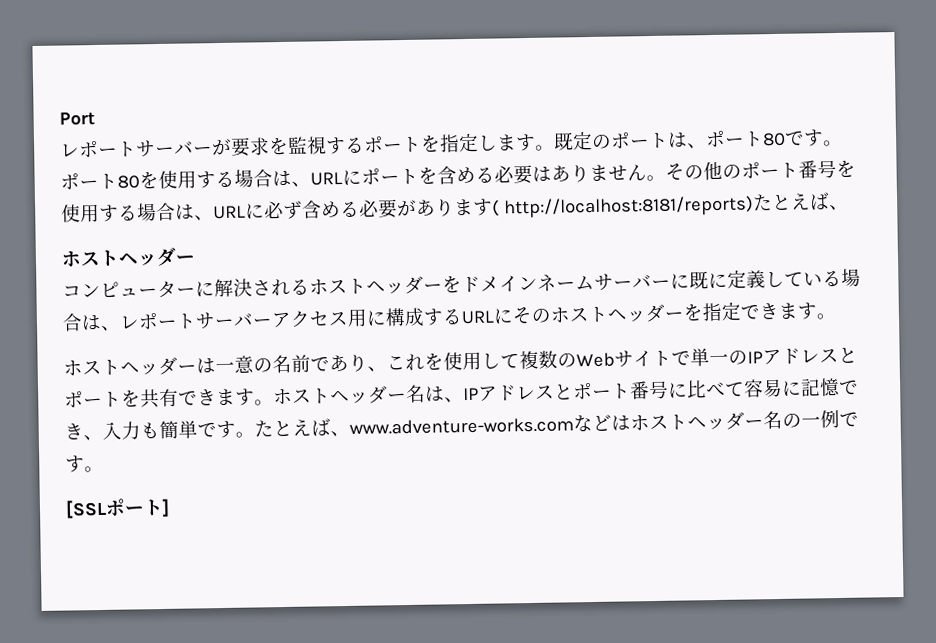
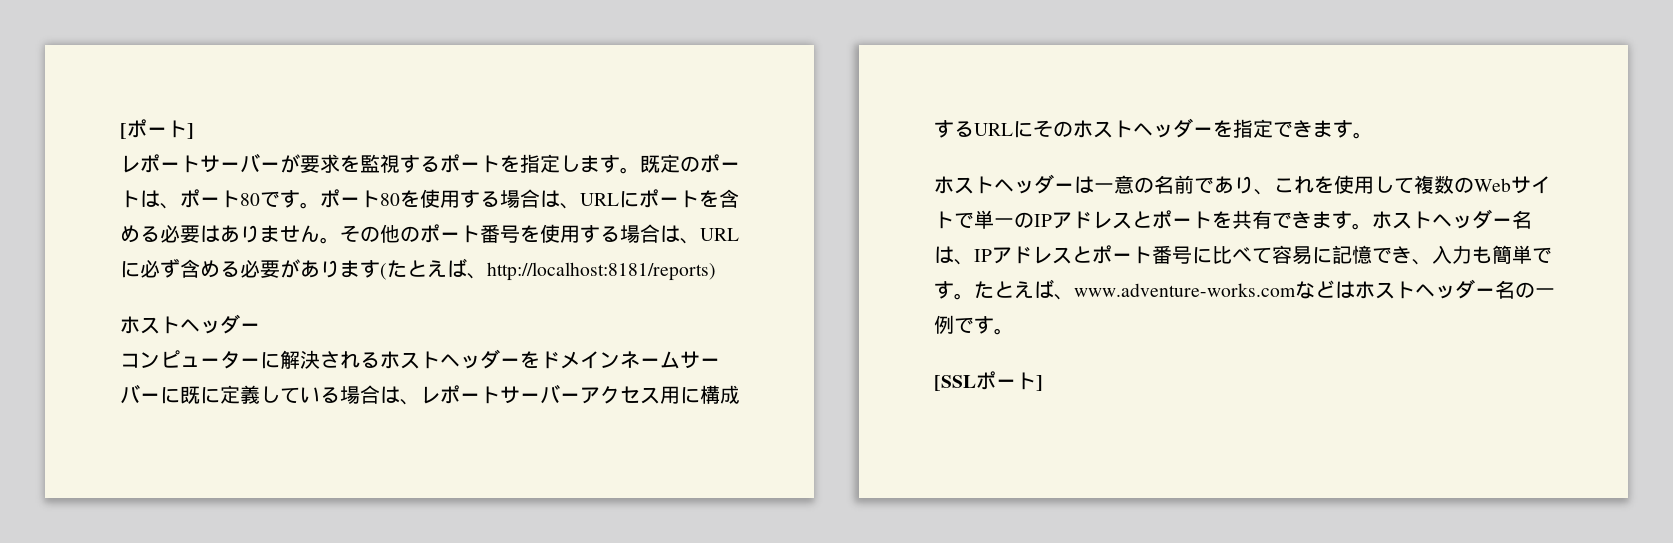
- Port
+ [ポート]
- その他のポート番号を使用する場合は、URLに必ず含める必要があります( http://localhost:8181/reports)たとえば、
+ その他のポート番号を使用する場合は、URLに必ず含める必要があります(たとえば、http://localhost:8181/reports)

